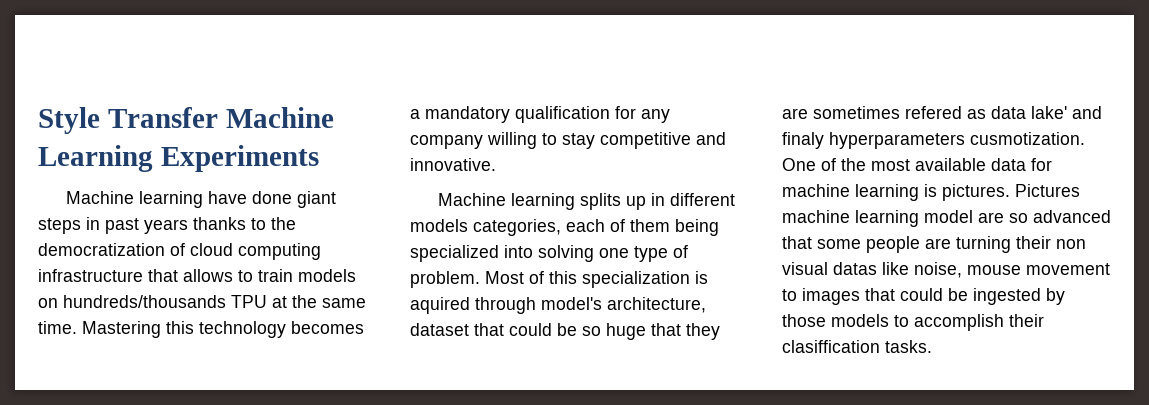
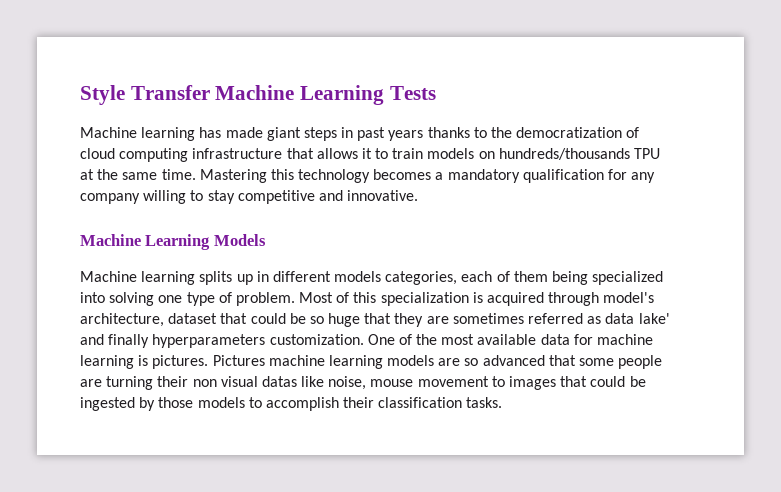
- Style Transfer Machine Learning Experiments
- Machine learning have done giant steps in past years thanks to the democratization of cloud computing infrastructure that allows to train models on hundreds/thousands TPU at the same time.
+ Style Transfer Machine Learning Tests
+ Machine learning has made giant steps in past years thanks to the democratization of cloud computing infrastructure that allows it to train models on hundreds/thousands TPU at the same time.
+ Machine Learning Models
- Most of this specialization is aquired through model's architecture, dataset that could be so huge that they are sometimes refered as data lake' and finaly hyperparameters cusmotization.
+ Most of this specialization is acquired through model's architecture, dataset that could be so huge that they are sometimes referred as data lake' and finally hyperparameters customization.
- Pictures machine learning model are so advanced that some people are turning their non visual datas like noise, mouse movement to images that could be ingested by those models to accomplish their clasiffication tasks.
+ Pictures machine learning models are so advanced that some people are turning their non visual datas like noise, mouse movement to images that could be ingested by those models to accomplish their classification tasks.

